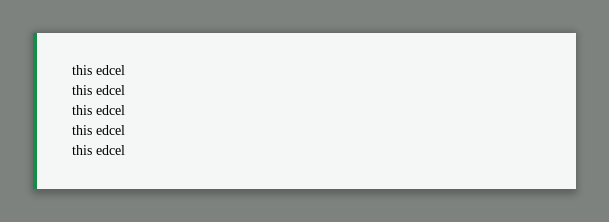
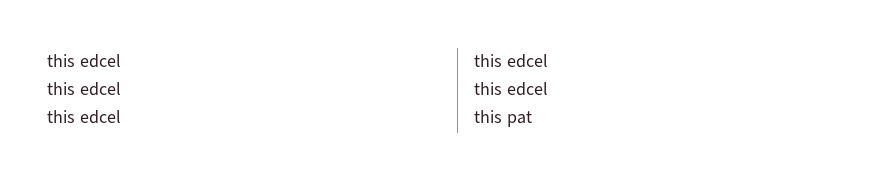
+ this pat

